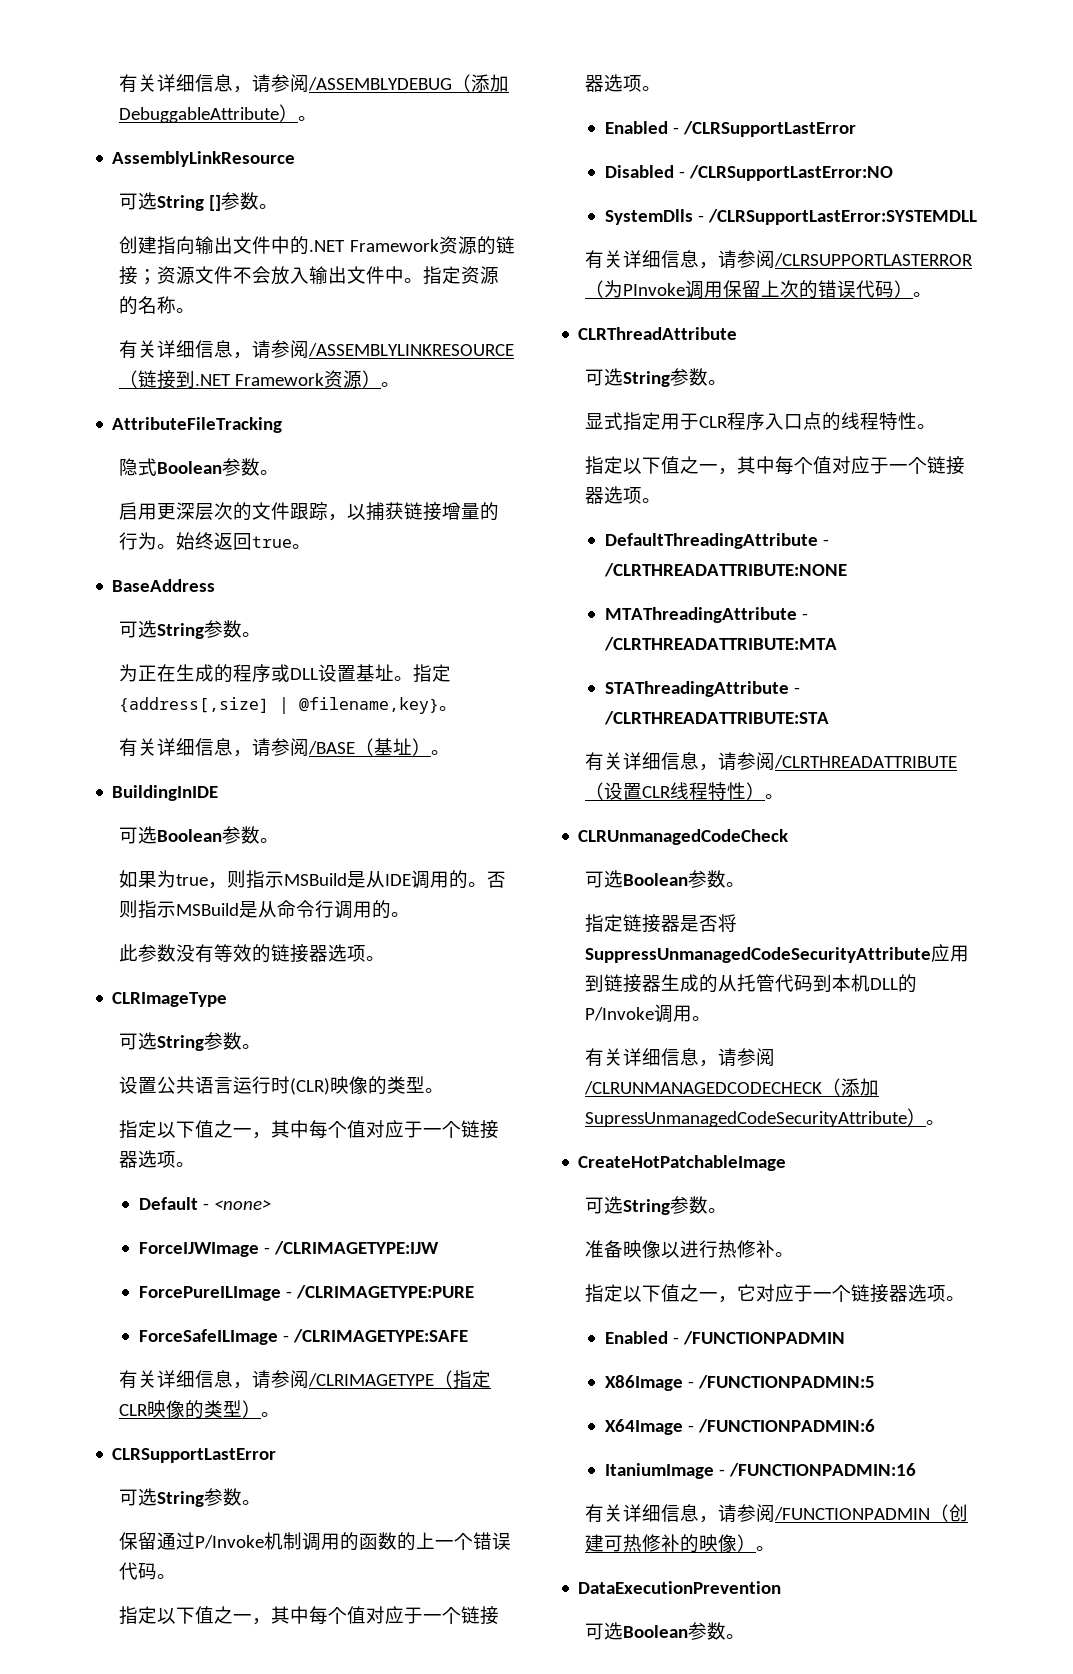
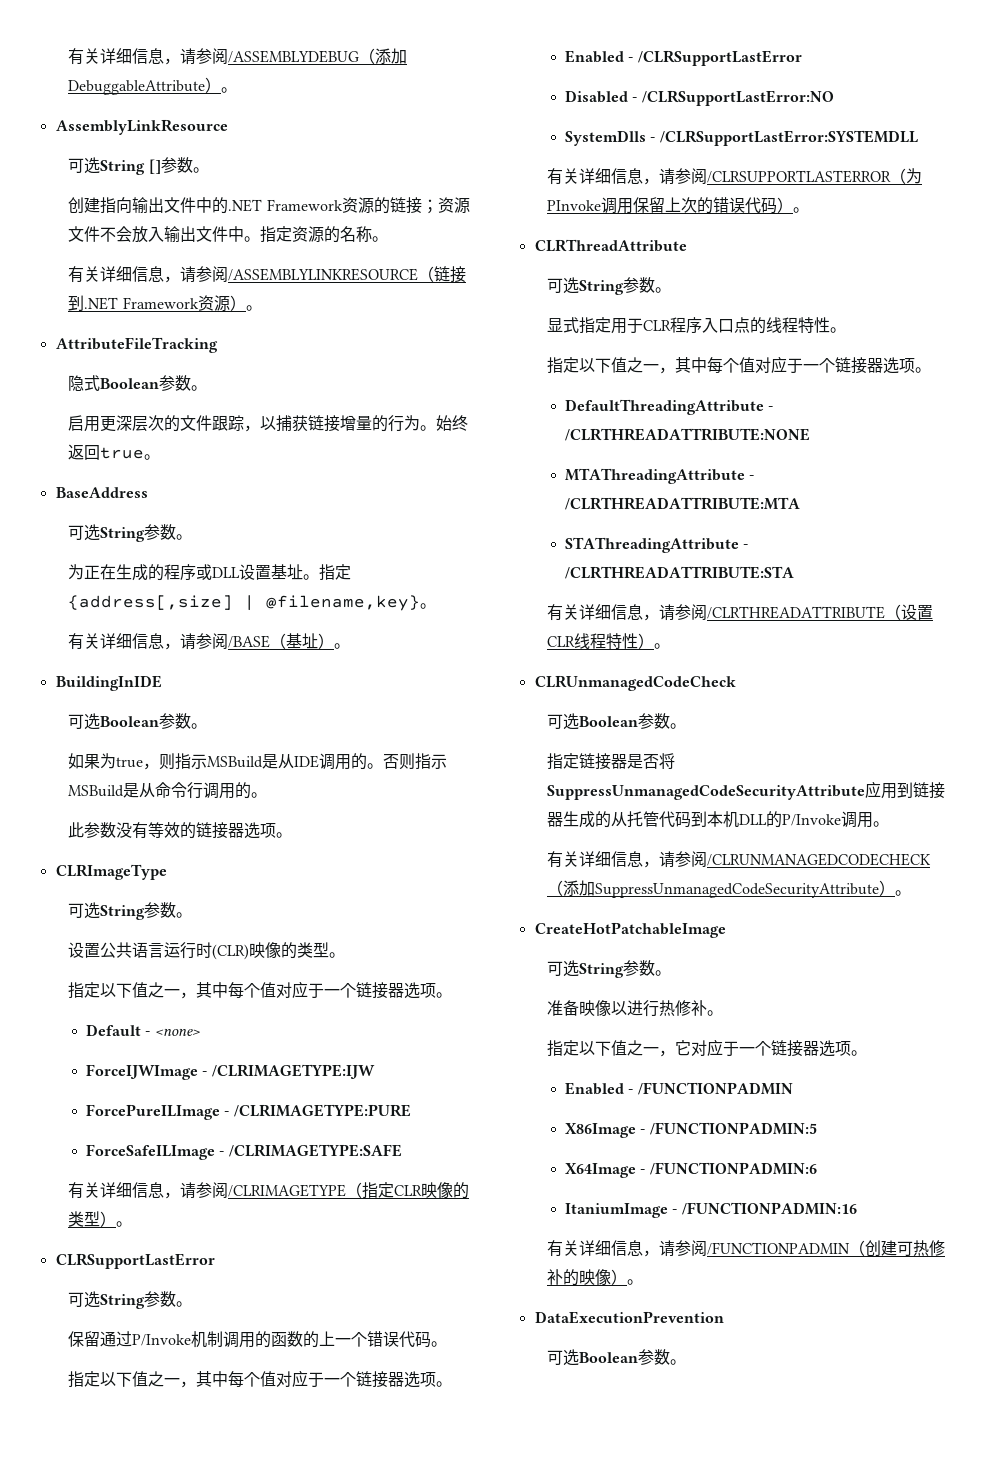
- 有关详细信息，请参阅/CLRUNMANAGEDCODECHECK（添加SupressUnmanagedCodeSecurityAttribute）。
+ 有关详细信息，请参阅/CLRUNMANAGEDCODECHECK（添加SuppressUnmanagedCodeSecurityAttribute）。

